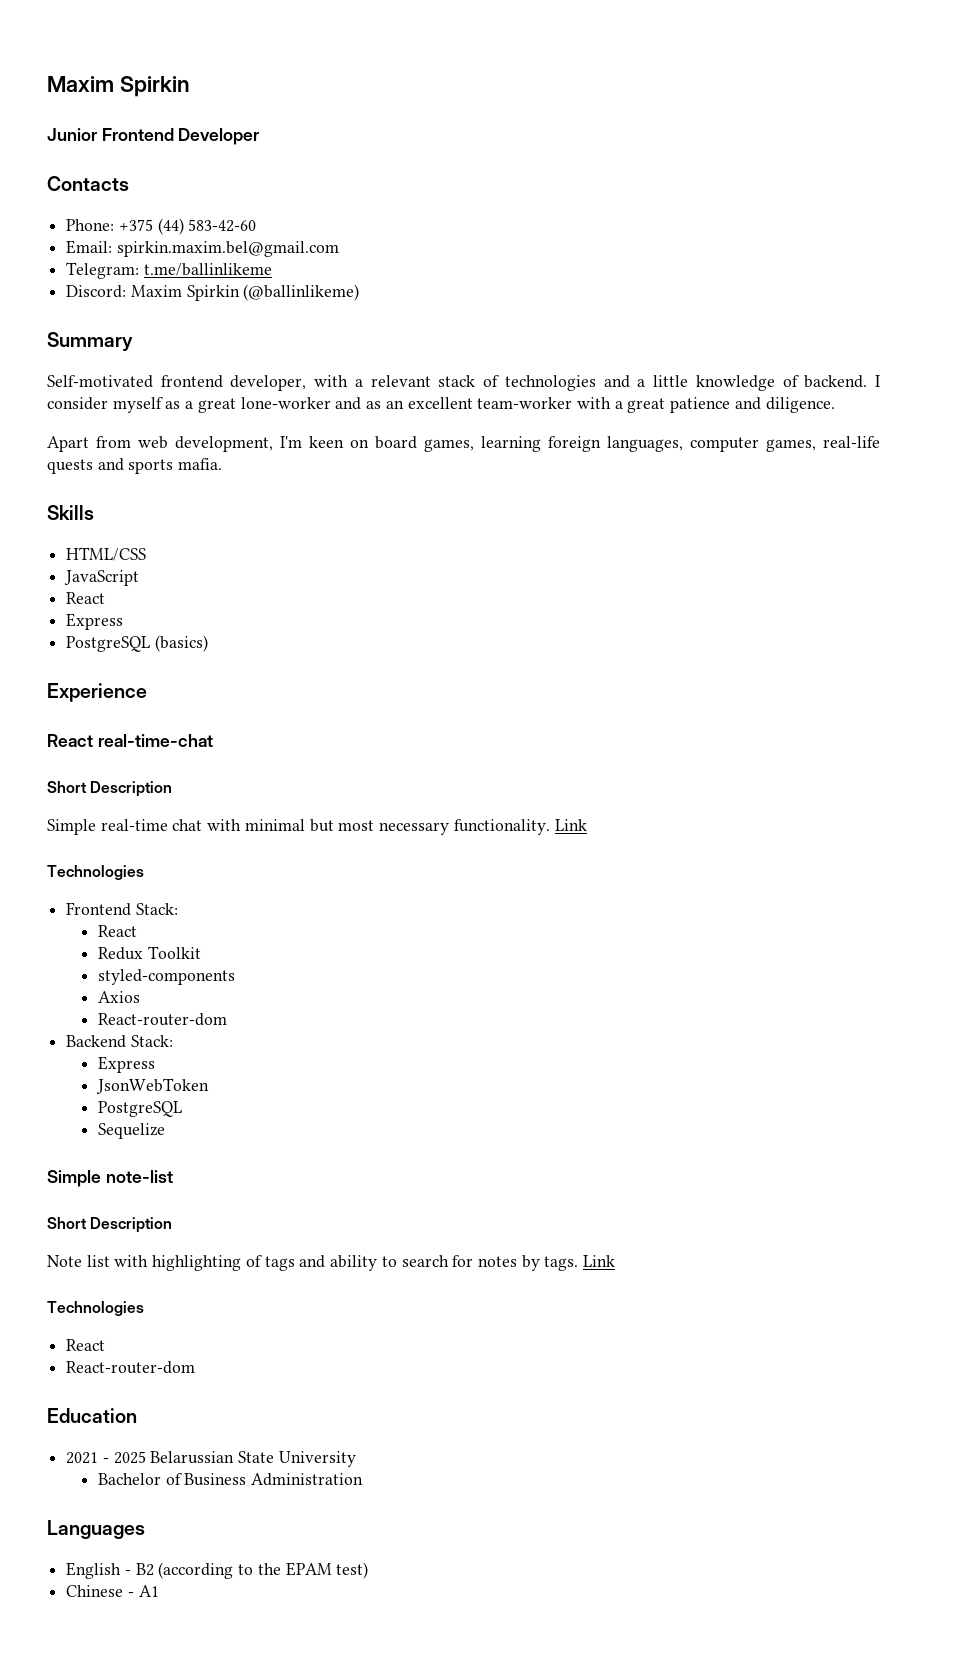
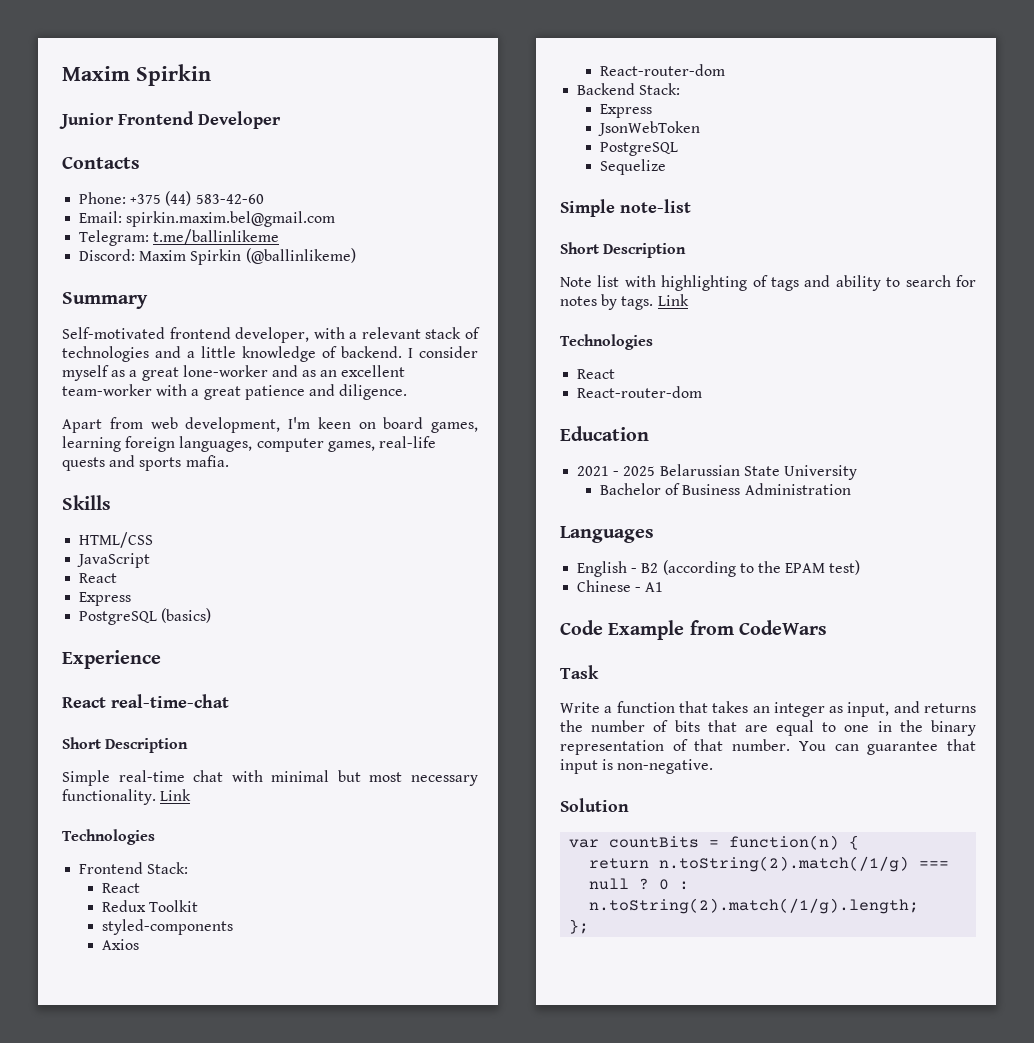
+ Code Example from CodeWars
+ Task
+ Write a function that takes an integer as input, and returns the number of bits that are equal to one in the binary representation of that number. You can guarantee that input is non-negative.
+ Solution
+ var countBits = function(n) {
+ return n.toString(2).match(/1/g) === null ? 0 : n.toString(2).match(/1/g).length;
+ };

